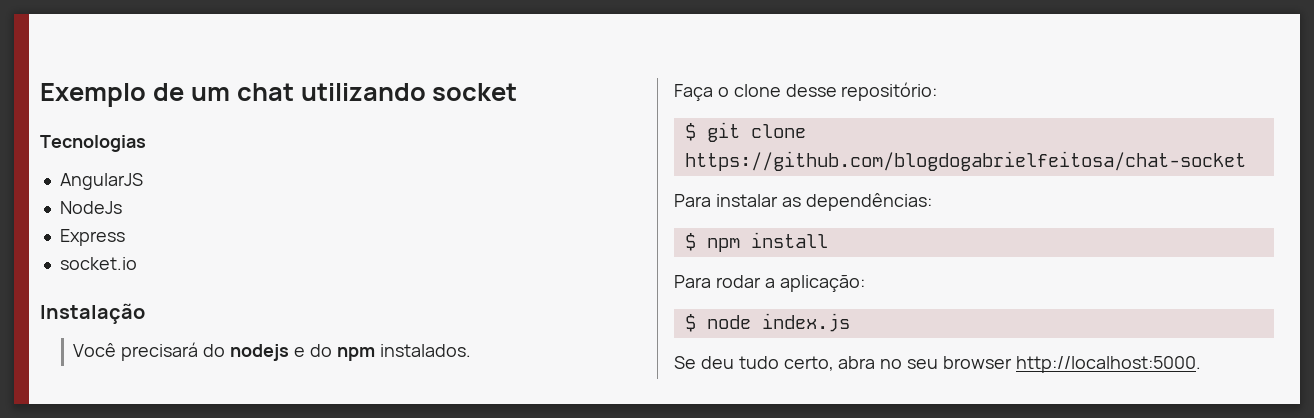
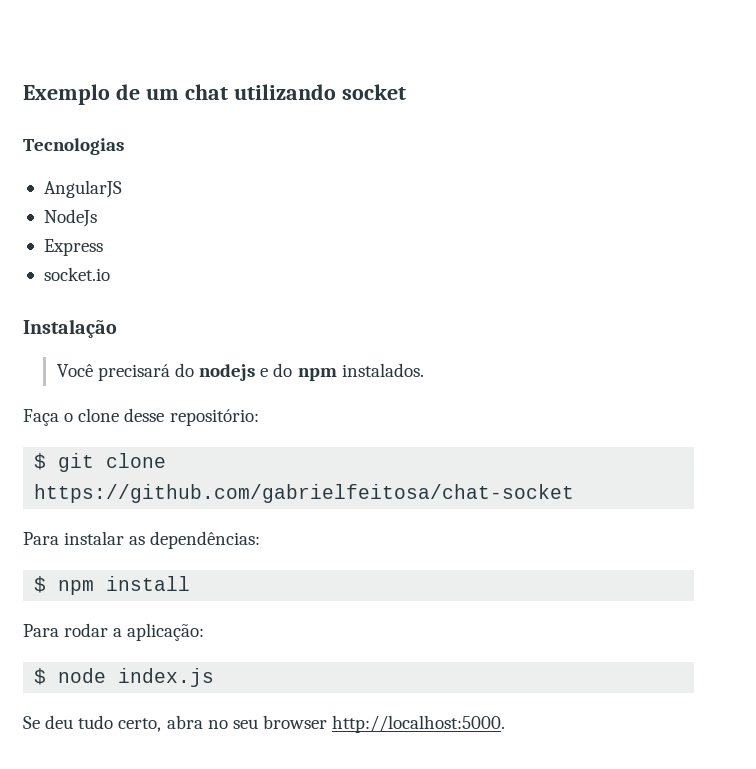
- $ git clone https://github.com/blogdogabrielfeitosa/chat-socket
+ $ git clone https://github.com/gabrielfeitosa/chat-socket

